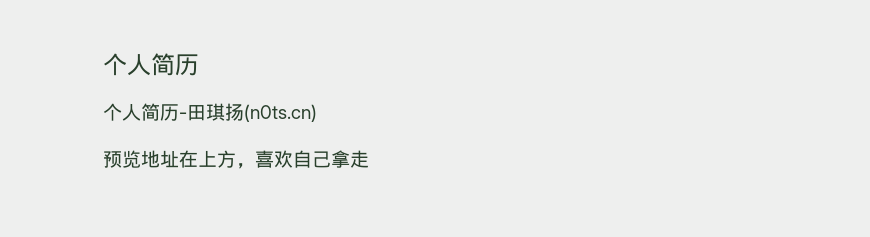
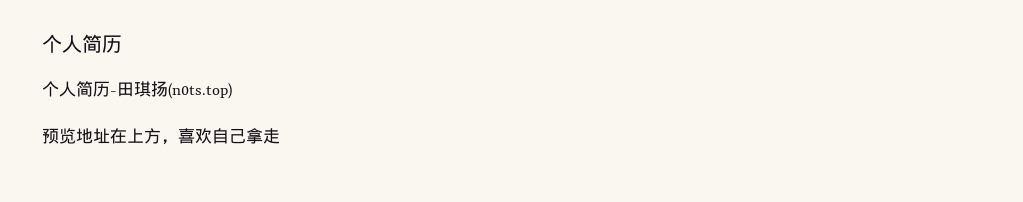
- 个人简历-田琪扬(n0ts.cn)
+ 个人简历-田琪扬(n0ts.top)

